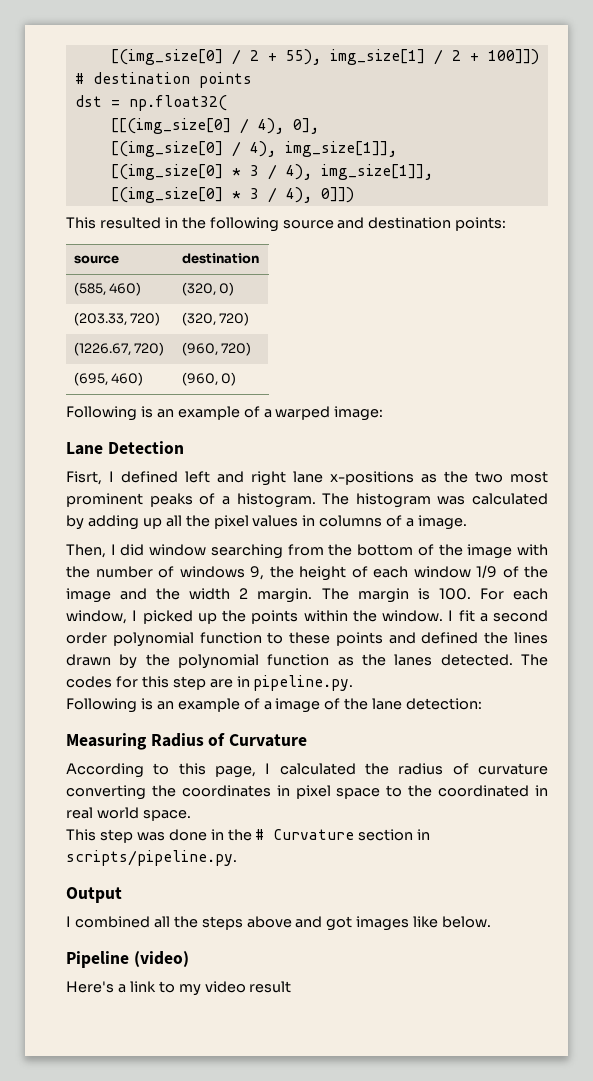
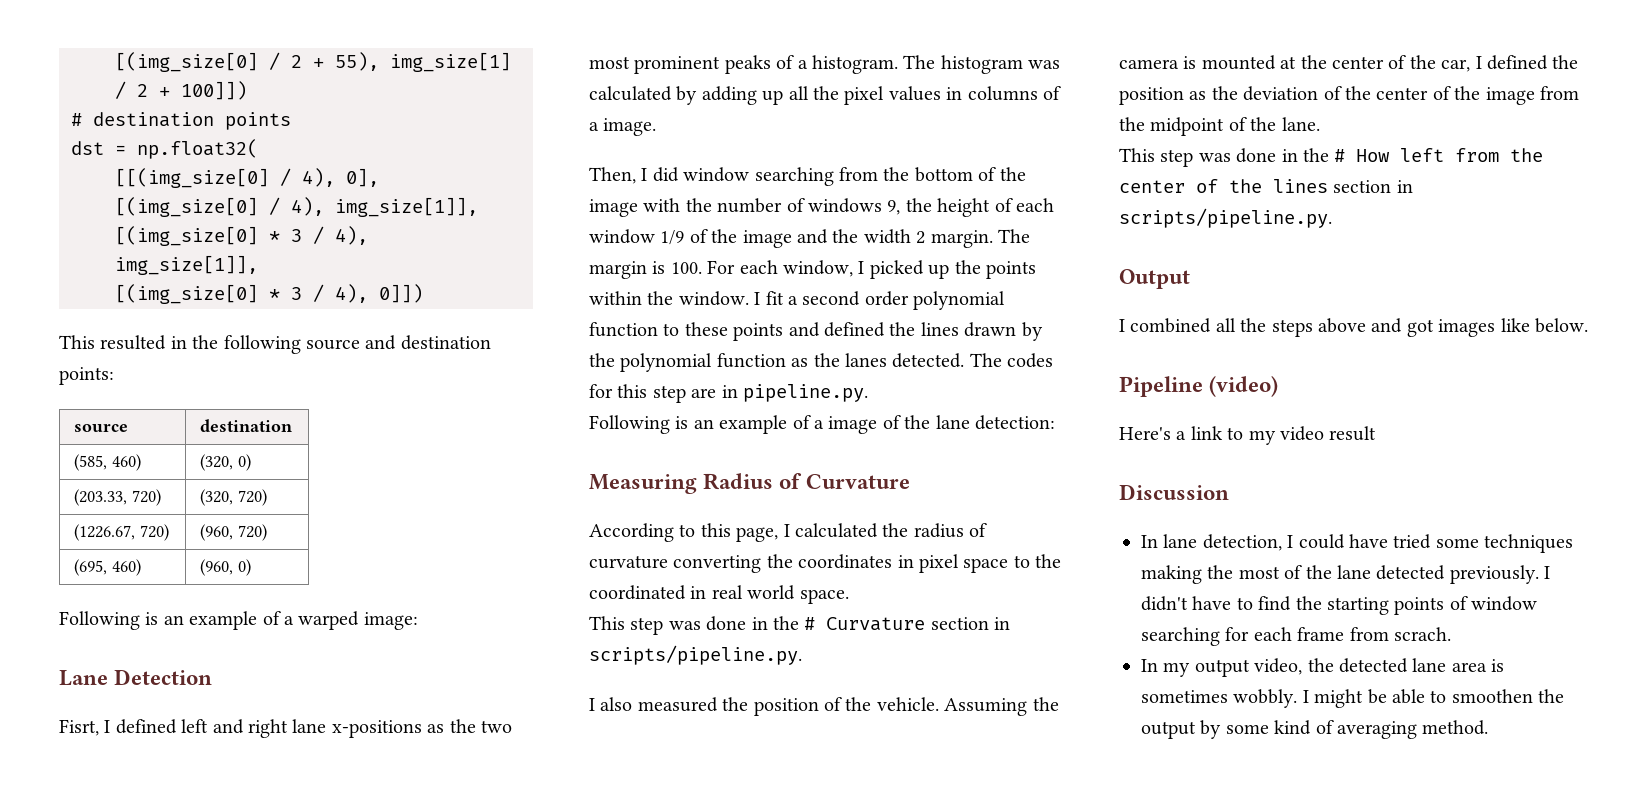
+ I also measured the position of the vehicle. Assuming the camera is mounted at the center of the car, I defined the position as the deviation of the center of the image from the midpoint of the lane.
+ This step was done in the # How left from the center of the lines section in scripts/pipeline.py.
+ Discussion
+ In lane detection, I could have tried some techniques making the most of the lane detected previously. I didn't have to find the starting points of window searching for each frame from scrach.
+ In my output video, the detected lane area is sometimes wobbly. I might be able to smoothen the output by some kind of averaging method.

